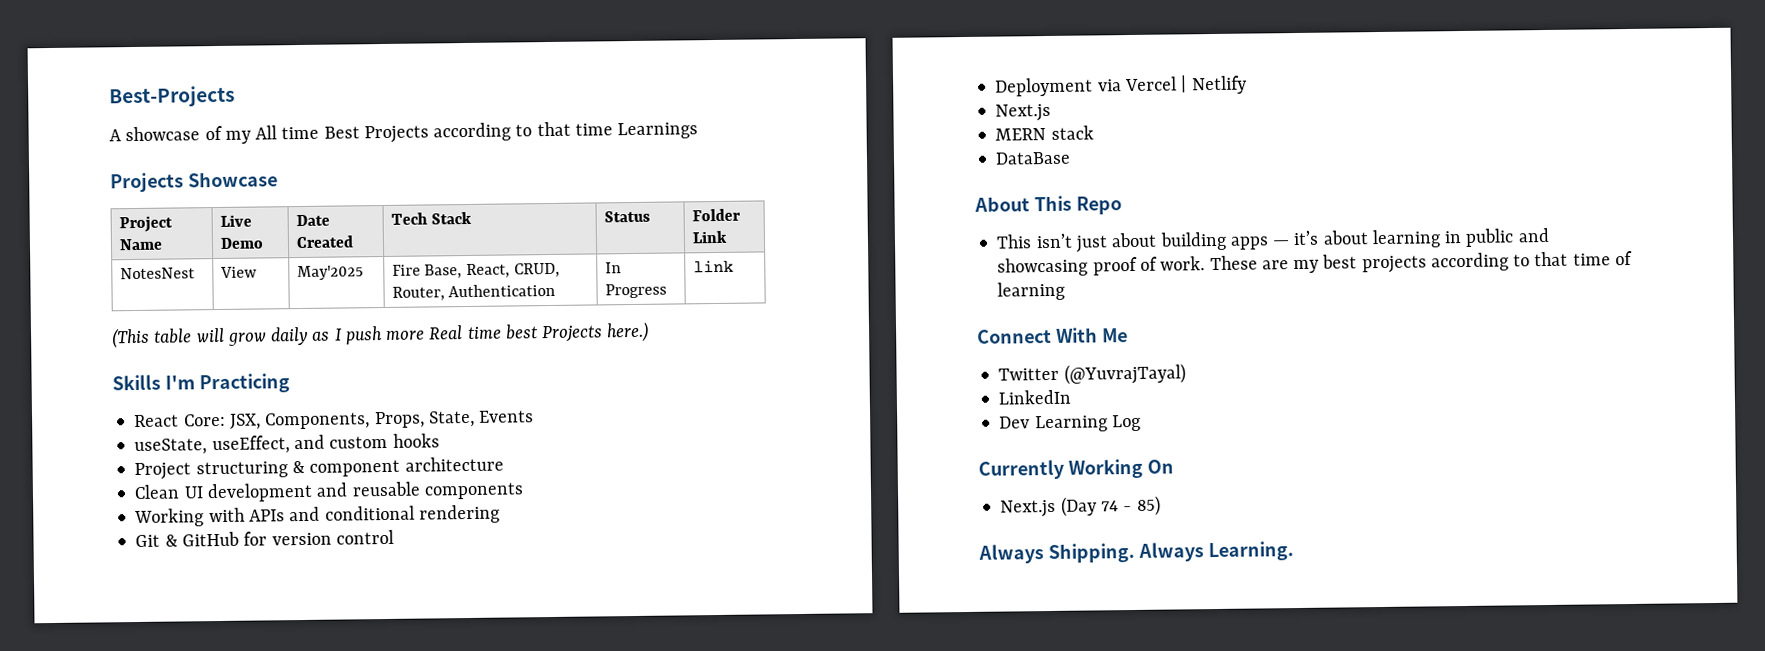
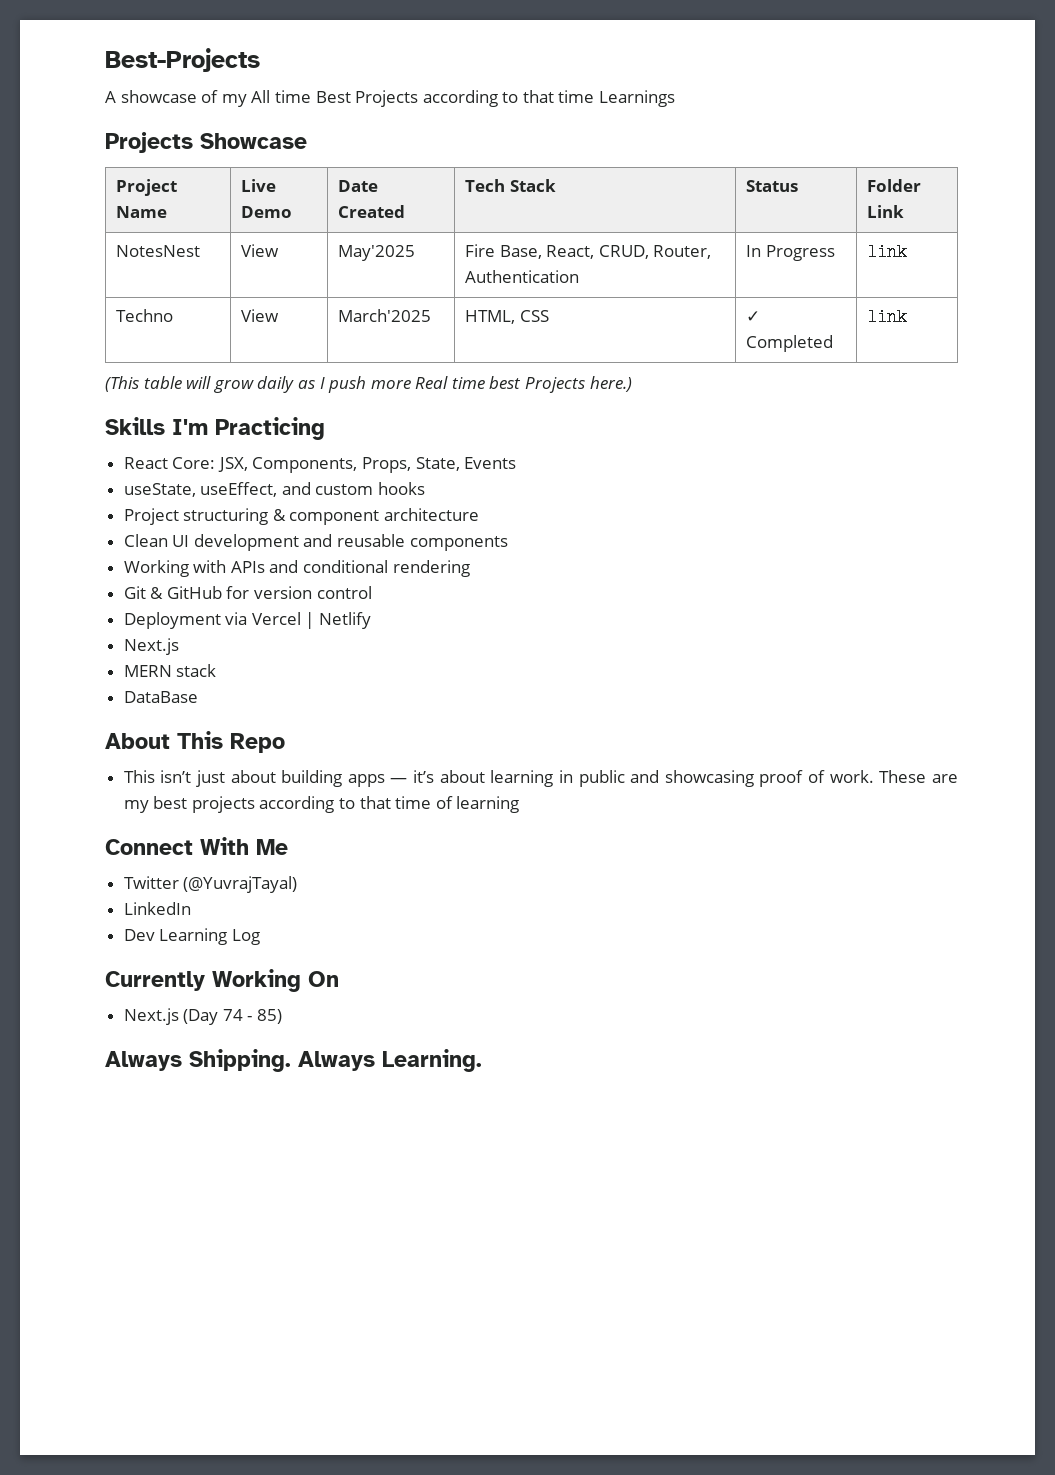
+ Techno | View | March'2025 | HTML, CSS | ✓ Completed | link

